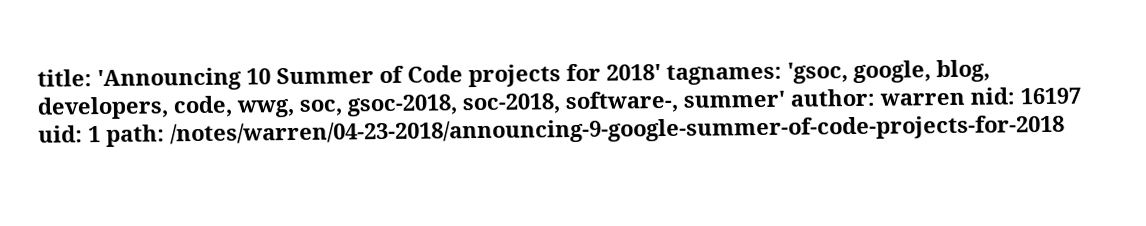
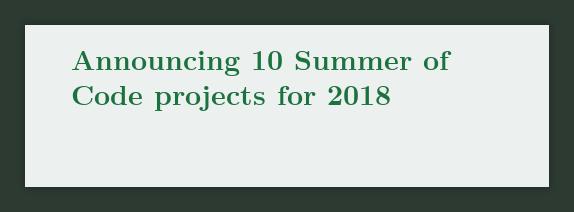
- title: 'Announcing 10 Summer of Code projects for 2018' tagnames: 'gsoc, google, blog, developers, code, wwg, soc, gsoc-2018, soc-2018, software-, summer' author: warren nid: 16197 uid: 1 path: /notes/warren/04-23-2018/announcing-9-google-summer-of-code-projects-for-2018
+ Announcing 10 Summer of Code projects for 2018

